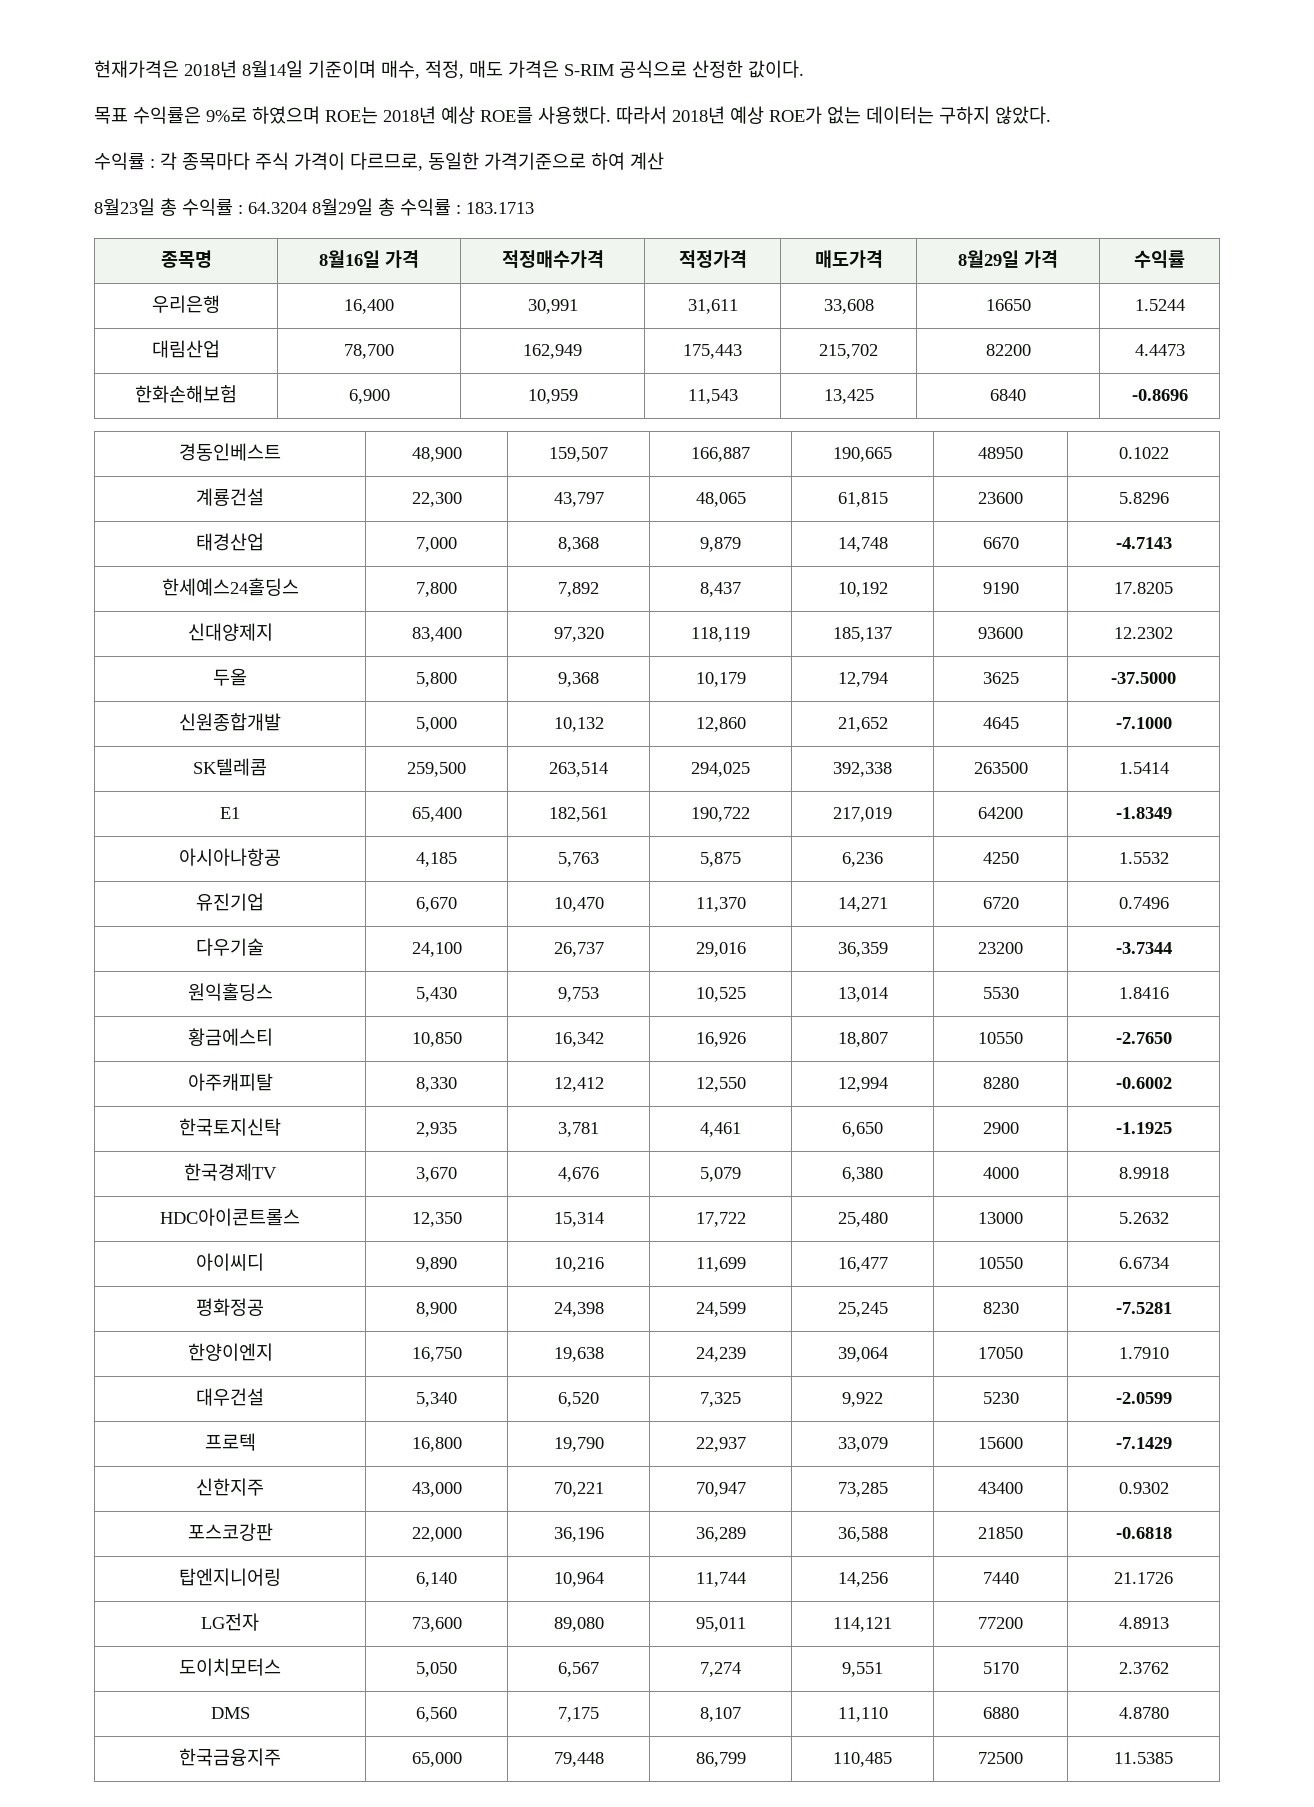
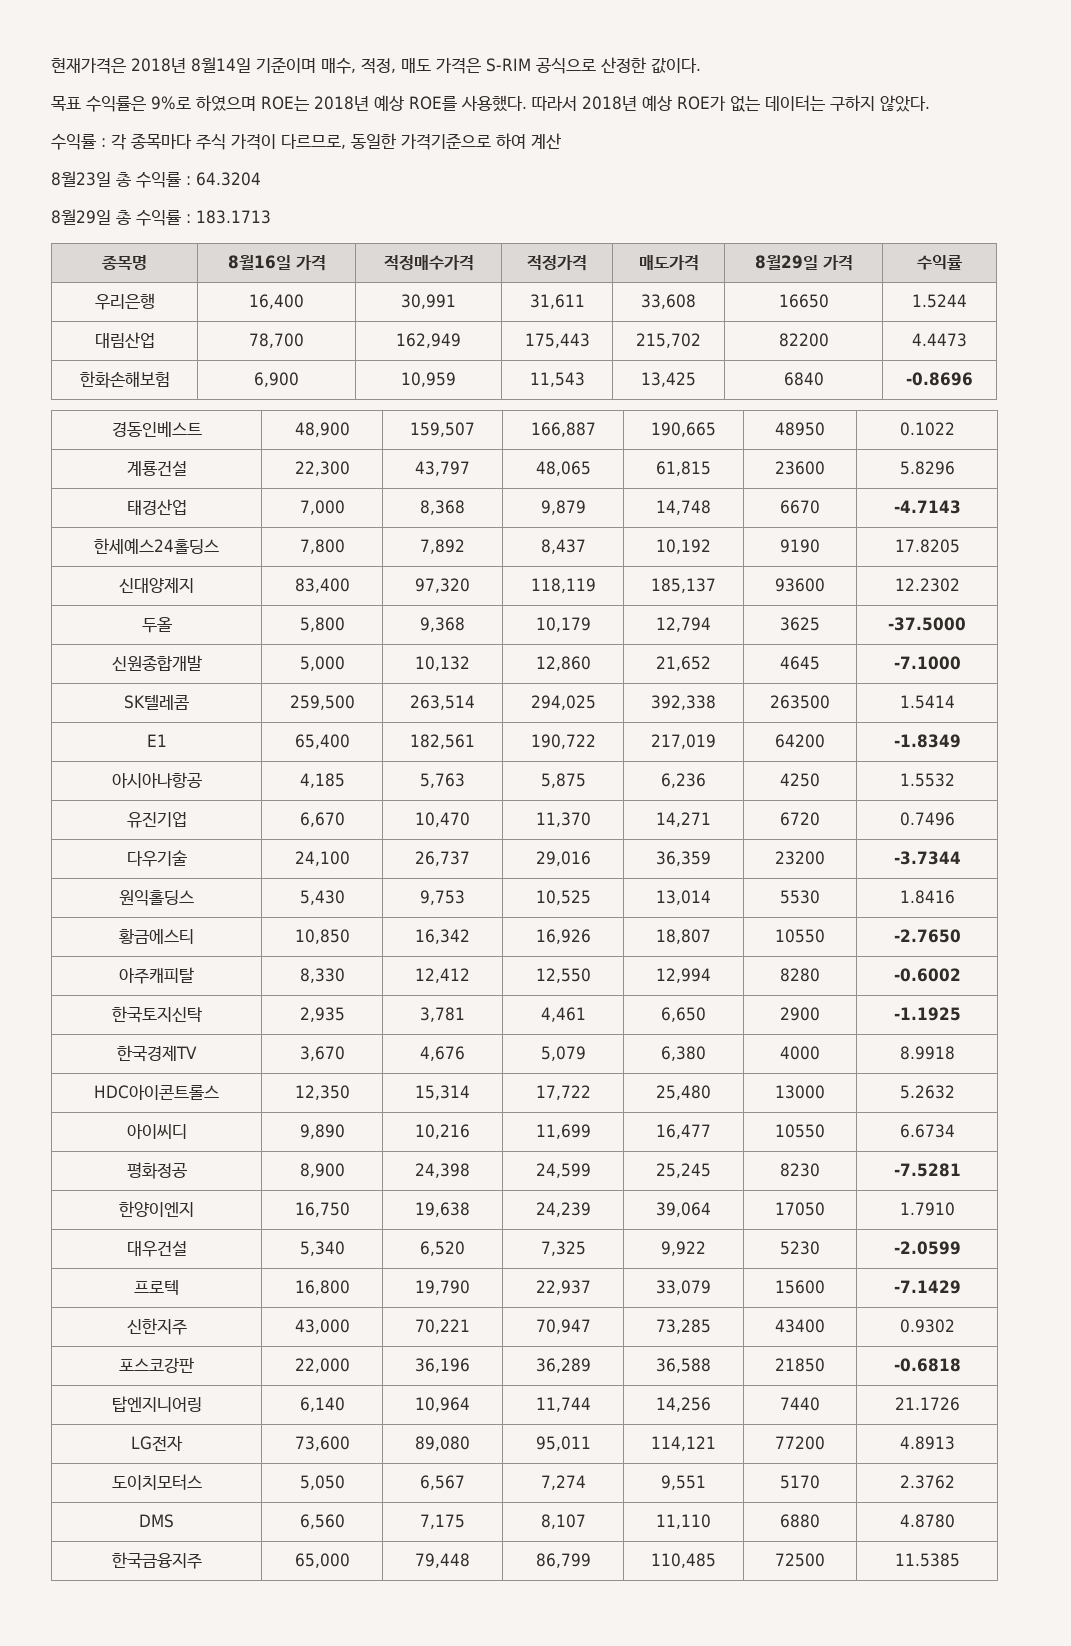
- 8월23일 총 수익률 : 64.3204 8월29일 총 수익률 : 183.1713
+ 8월23일 총 수익률 : 64.3204
+ 8월29일 총 수익률 : 183.1713

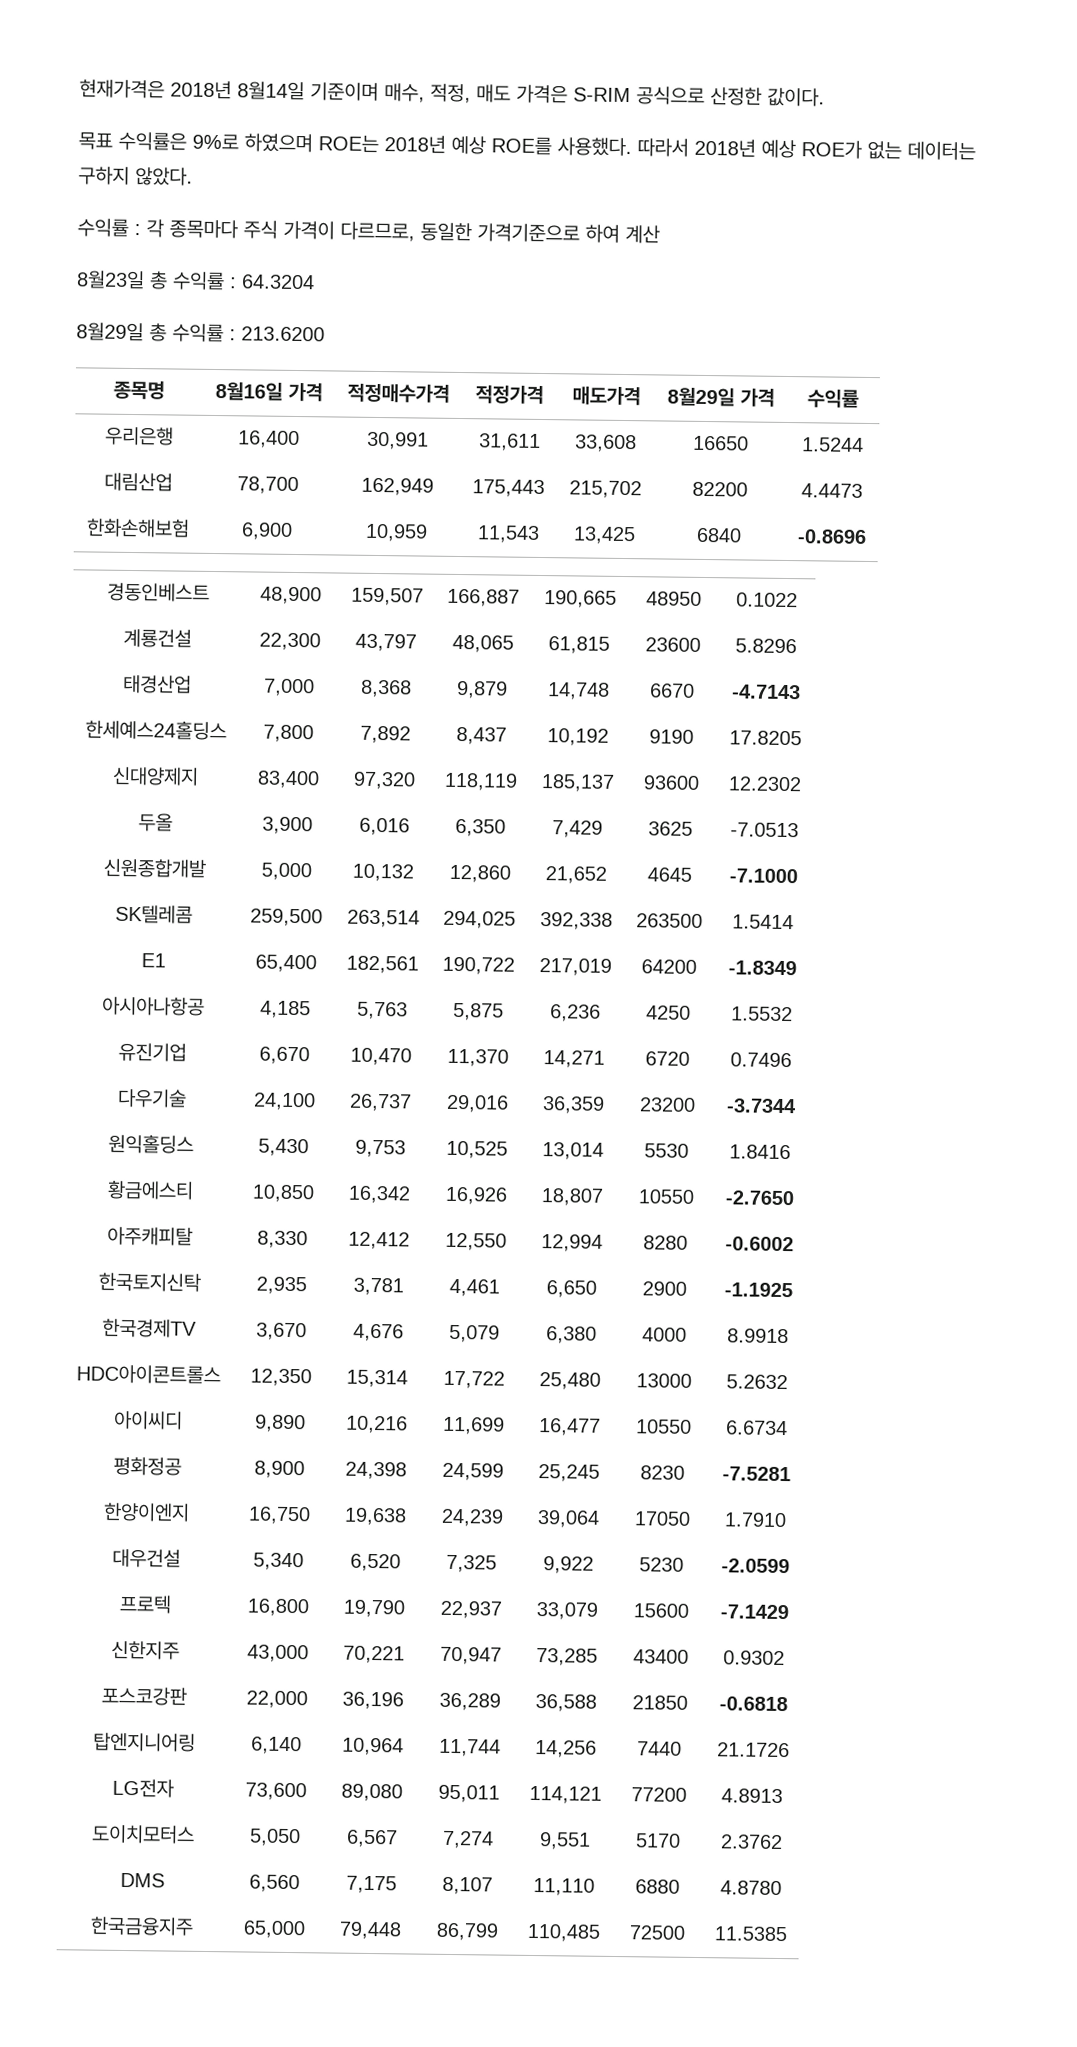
- 8월29일 총 수익률 : 183.1713
+ 8월29일 총 수익률 : 213.6200
- 두올 | 5,800 | 9,368 | 10,179 | 12,794 | 3625 | -37.5000
+ 두올 | 3,900 | 6,016 | 6,350 | 7,429 | 3625 | -7.0513

